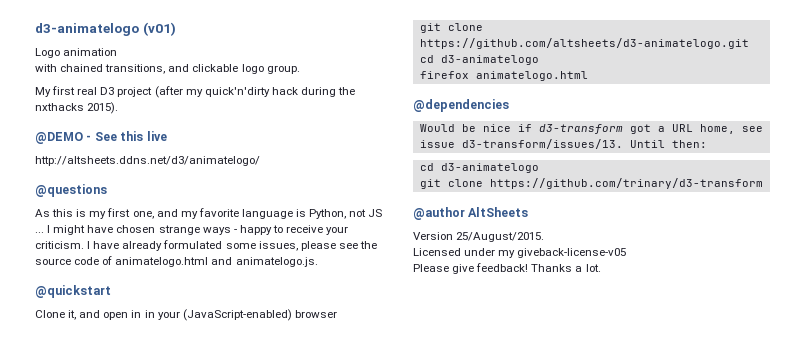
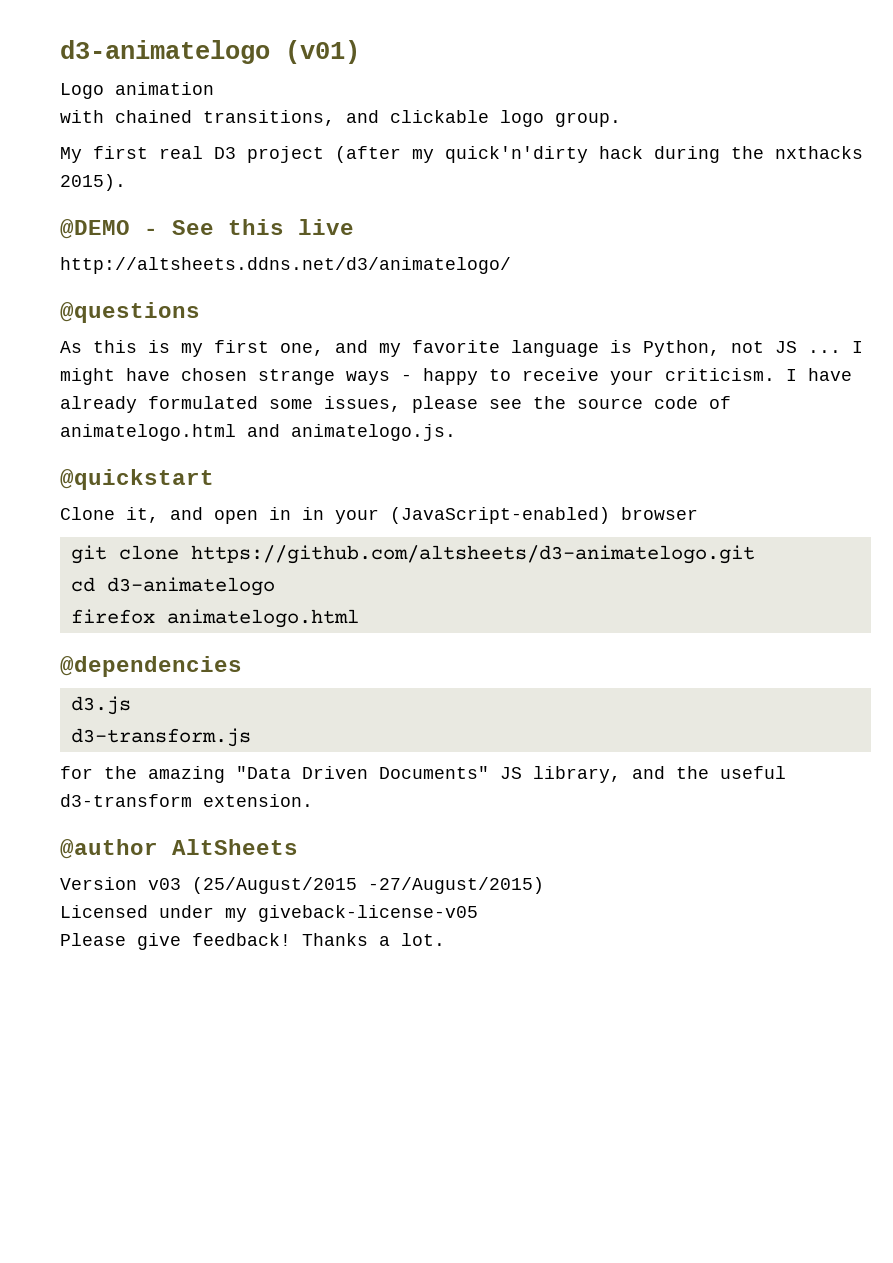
- Would be nice if d3-transform got a URL home, see issue d3-transform/issues/13. Until then:
- cd d3-animatelogo
- git clone https://github.com/trinary/d3-transform
+ d3.js
+ d3-transform.js
+ for the amazing "Data Driven Documents" JS library, and the useful d3-transform extension.
- Version 25/August/2015.
+ Version v03 (25/August/2015 -27/August/2015)

